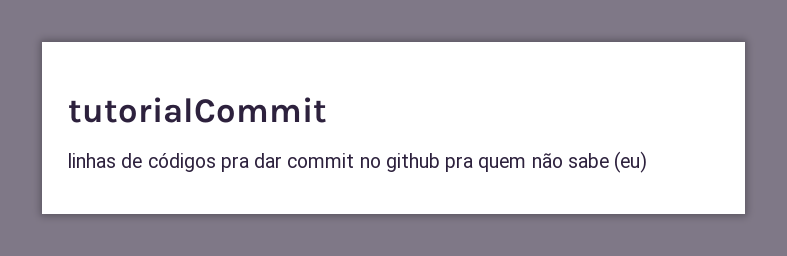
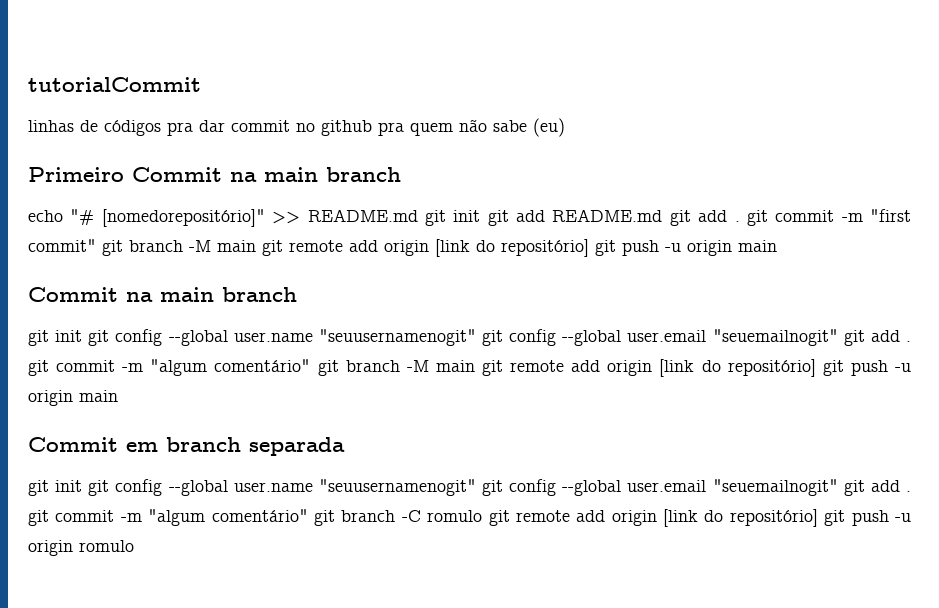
+ Primeiro Commit na main branch
+ echo "# [nomedorepositório]" >> README.md git init git add README.md git add . git commit -m "first commit" git branch -M main git remote add origin [link do repositório] git push -u origin main
+ Commit na main branch
+ git init git config --global user.name "seuusernamenogit" git config --global user.email "seuemailnogit" git add . git commit -m "algum comentário" git branch -M main git remote add origin [link do repositório] git push -u origin main
+ Commit em branch separada
+ git init git config --global user.name "seuusernamenogit" git config --global user.email "seuemailnogit" git add . git commit -m "algum comentário" git branch -C romulo git remote add origin [link do repositório] git push -u origin romulo

